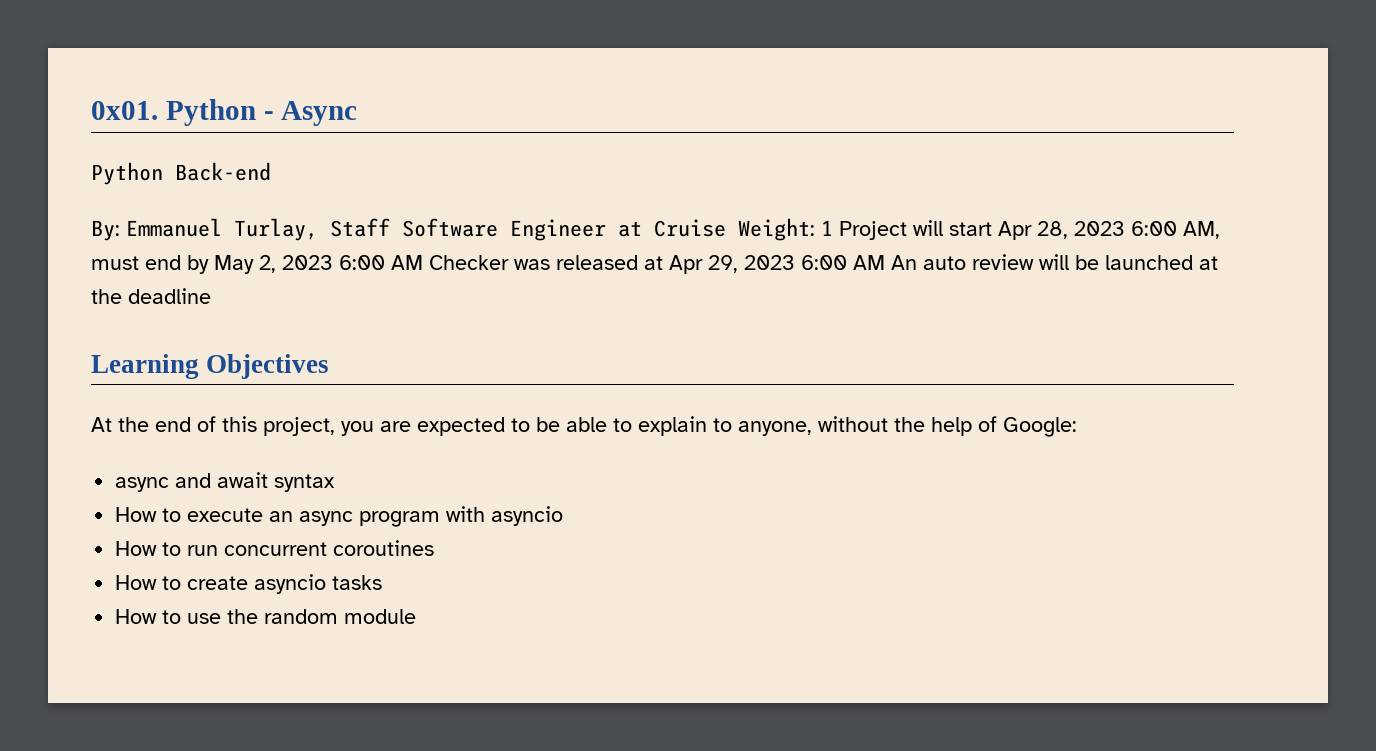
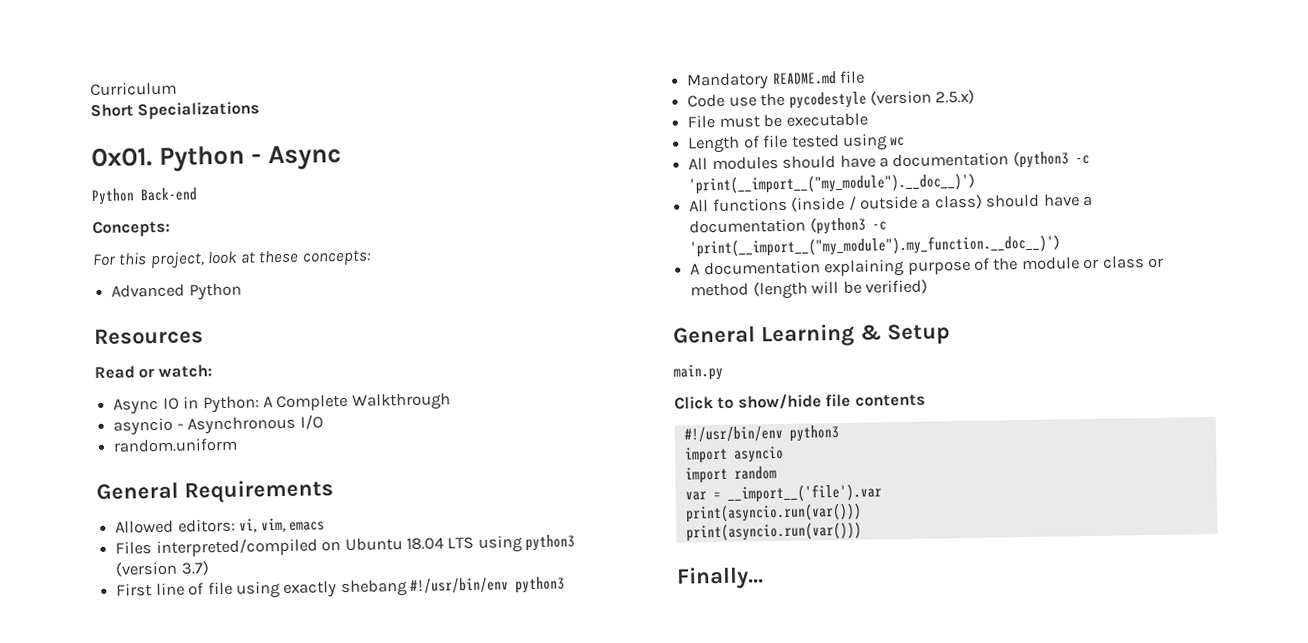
+ Curriculum
+ Short Specializations
- By: Emmanuel Turlay, Staff Software Engineer at Cruise Weight: 1 Project will start Apr 28, 2023 6:00 AM, must end by May 2, 2023 6:00 AM Checker was released at Apr 29, 2023 6:00 AM An auto review will be launched at the deadline
- Learning Objectives
- At the end of this project, you are expected to be able to explain to anyone, without the help of Google:
- async and await syntax
- How to execute an async program with asyncio
- How to run concurrent coroutines
- How to create asyncio tasks
- How to use the random module
+ Concepts:
+ For this project, look at these concepts:
+ Advanced Python
+ Resources
+ Read or watch:
+ Async IO in Python: A Complete Walkthrough
+ asyncio - Asynchronous I/O
+ random.uniform
+ General Requirements
+ Allowed editors: vi, vim, emacs
+ Files interpreted/compiled on Ubuntu 18.04 LTS using python3 (version 3.7)
+ First line of file using exactly shebang #!/usr/bin/env python3
+ Mandatory README.md file
+ Code use the pycodestyle (version 2.5.x)
+ File must be executable
+ Length of file tested using wc
+ All modules should have a documentation (python3 -c 'print(__import__("my_module").__doc__)')
+ All functions (inside / outside a class) should have a documentation (python3 -c 'print(__import__("my_module").my_function.__doc__)')
+ A documentation explaining purpose of the module or class or method (length will be verified)
+ General Learning & Setup
+ main.py
+ Click to show/hide file contents
+ #!/usr/bin/env python3
+ import asyncio
+ import random
+ var = __import__('file').var
+ print(asyncio.run(var()))
+ print(asyncio.run(var()))
+ Finally...

